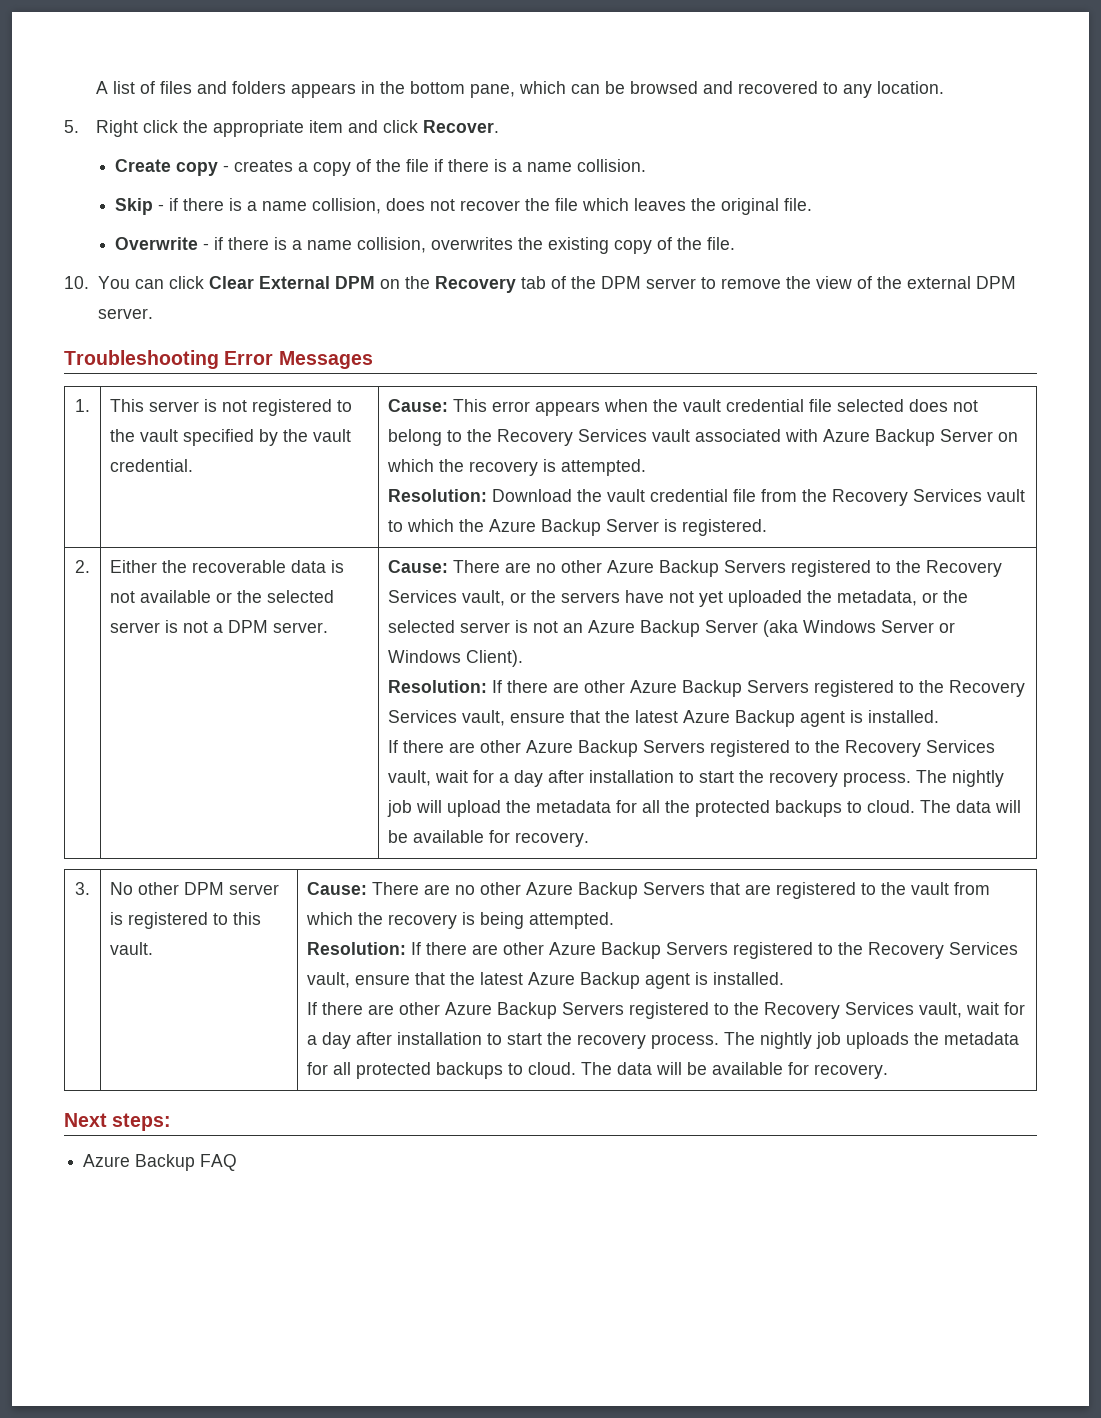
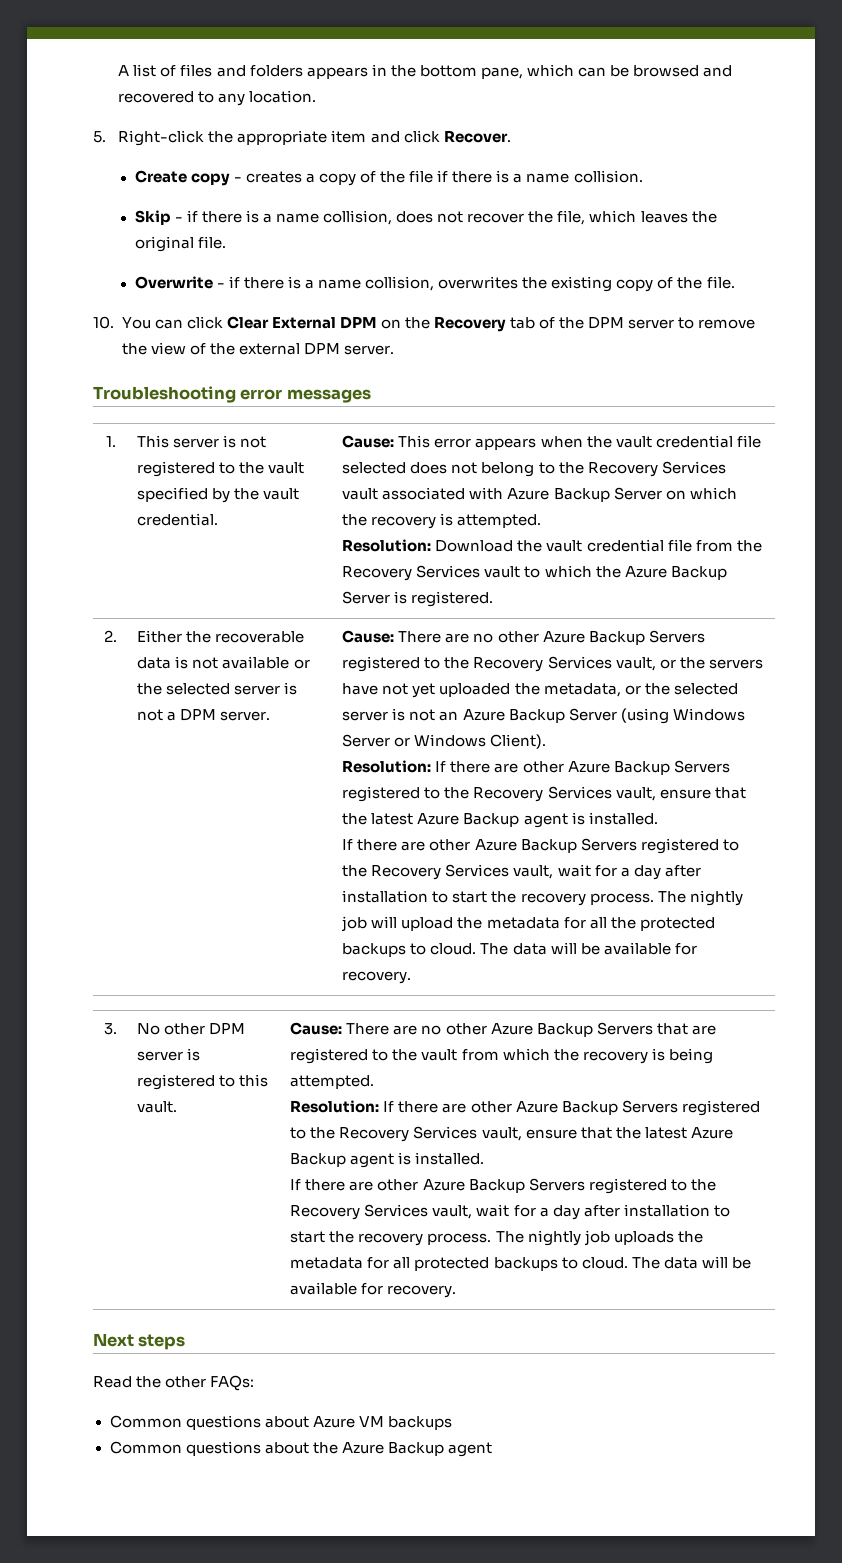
- 5. Right click the appropriate item and click Recover.
+ 5. Right-click the appropriate item and click Recover.
- Skip - if there is a name collision, does not recover the file which leaves the original file.
+ Skip - if there is a name collision, does not recover the file, which leaves the original file.
- Troubleshooting Error Messages
+ Troubleshooting error messages
- Cause: There are no other Azure Backup Servers registered to the Recovery Services vault, or the servers have not yet uploaded the metadata, or the selected server is not an Azure Backup Server (aka Windows Server or Windows Client).
+ Cause: There are no other Azure Backup Servers registered to the Recovery Services vault, or the servers have not yet uploaded the metadata, or the selected server is not an Azure Backup Server (using Windows Server or Windows Client).
- Next steps:
- Azure Backup FAQ
+ Next steps
+ Read the other FAQs:
+ Common questions about Azure VM backups
+ Common questions about the Azure Backup agent

